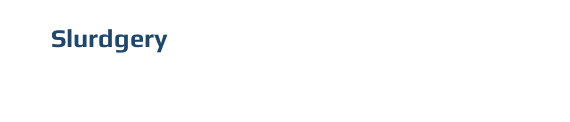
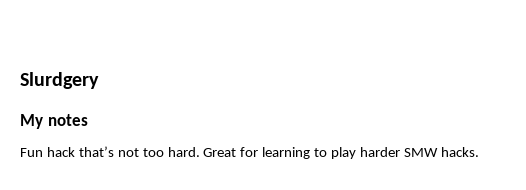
+ My notes
+ Fun hack that’s not too hard. Great for learning to play harder SMW hacks.

